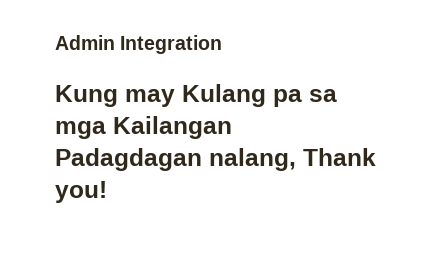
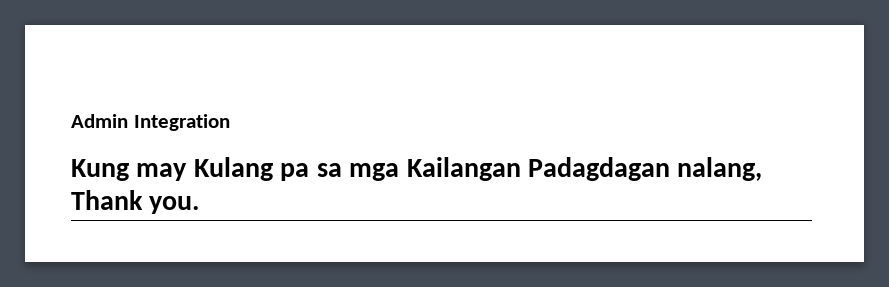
- Kung may Kulang pa sa mga Kailangan Padagdagan nalang, Thank you!
+ Kung may Kulang pa sa mga Kailangan Padagdagan nalang, Thank you.

